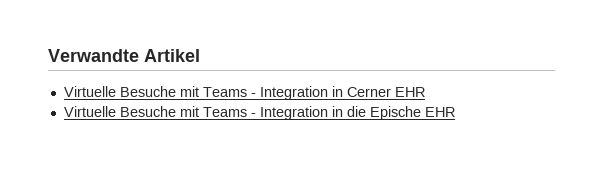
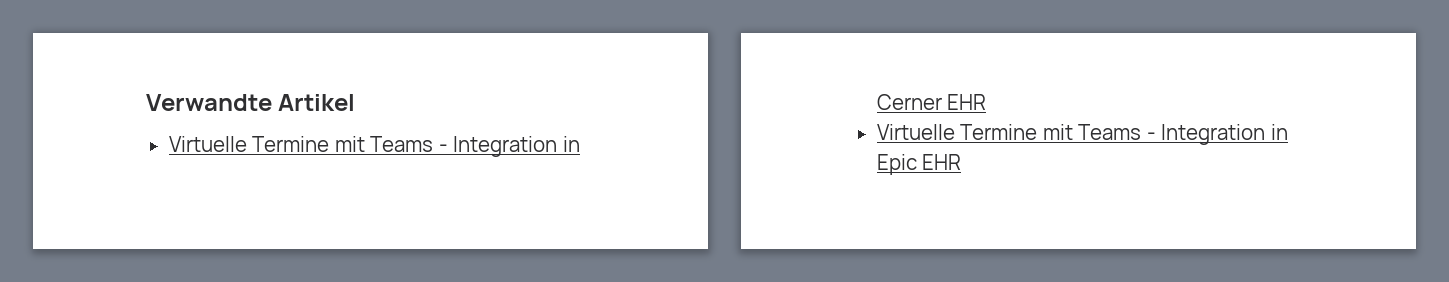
- Virtuelle Besuche mit Teams - Integration in Cerner EHR
+ Virtuelle Termine mit Teams - Integration in Cerner EHR
- Virtuelle Besuche mit Teams - Integration in die Epische EHR
+ Virtuelle Termine mit Teams - Integration in Epic EHR

